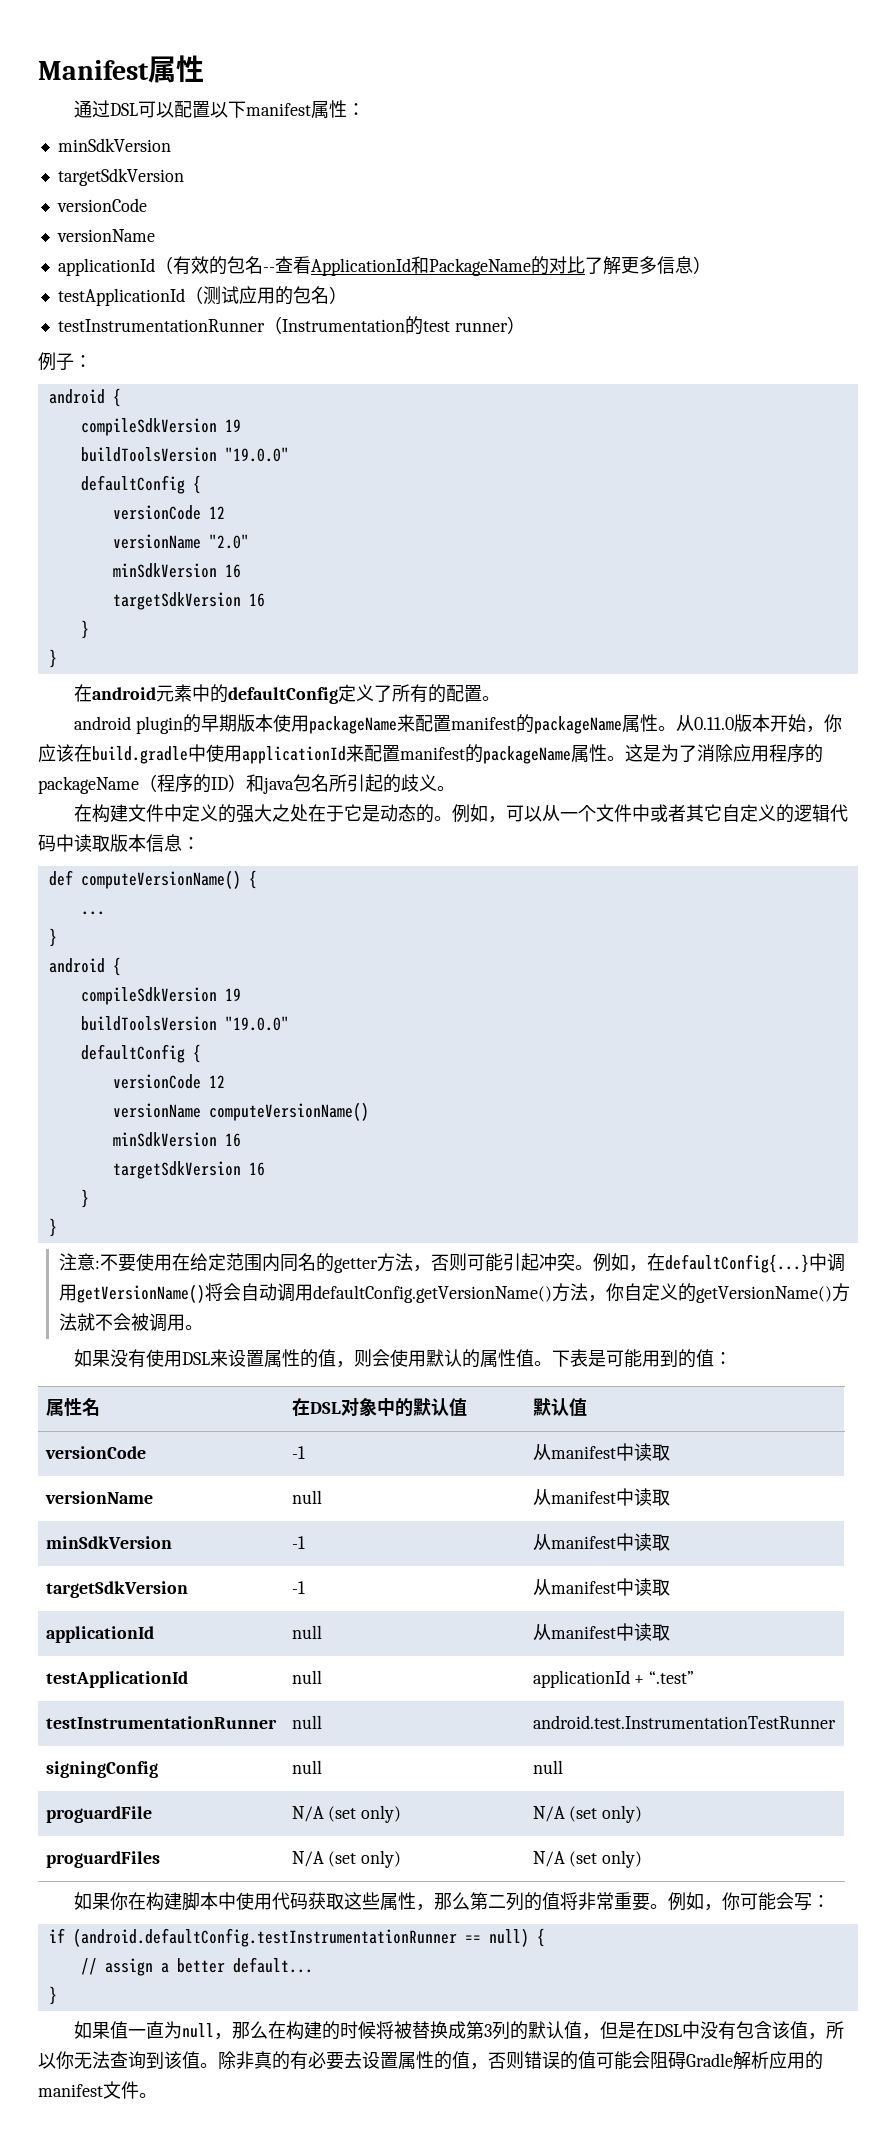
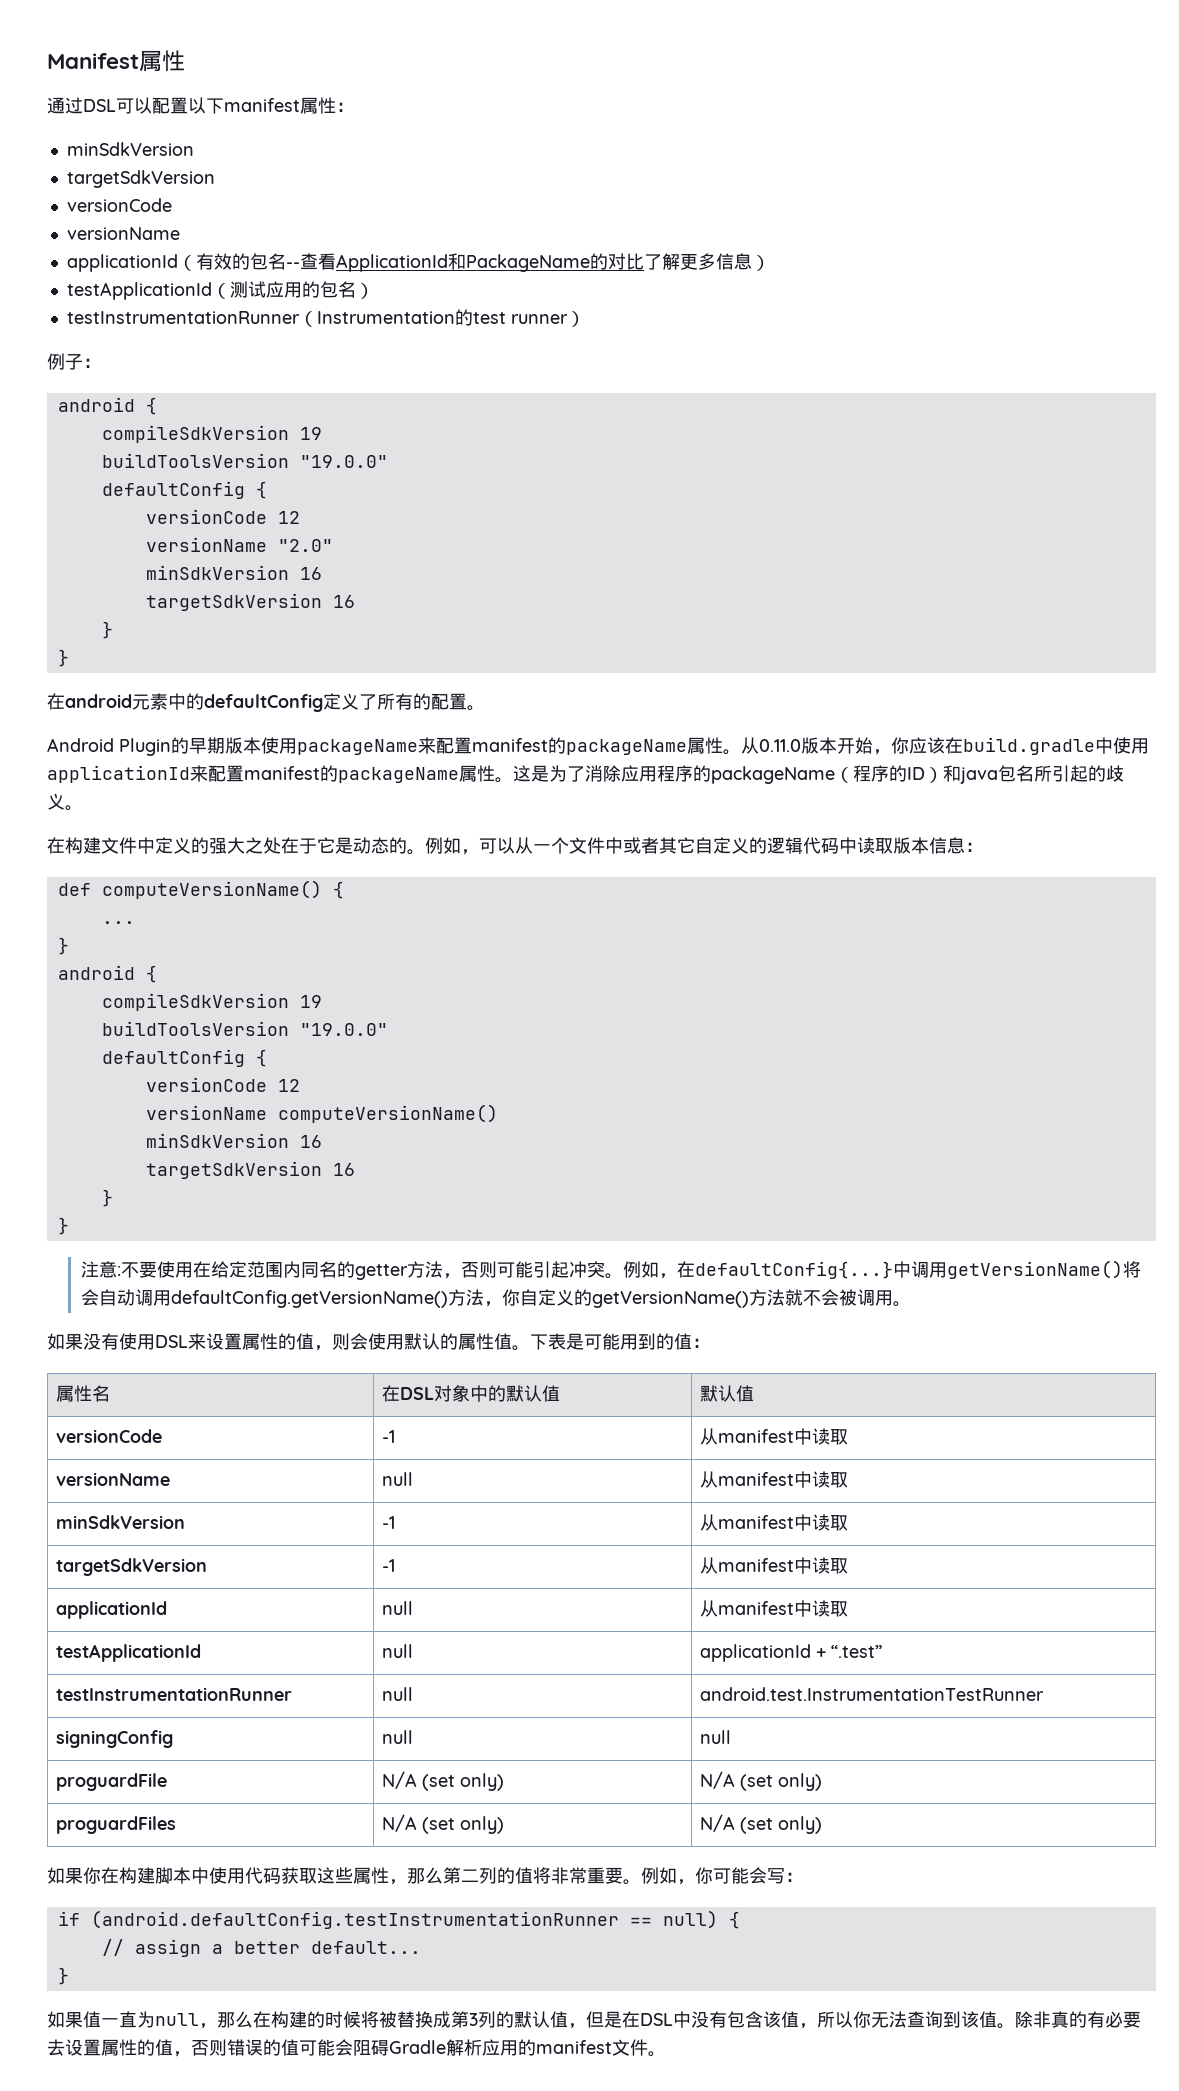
- android plugin的早期版本使用packageName来配置manifest的packageName属性。
+ Android Plugin的早期版本使用packageName来配置manifest的packageName属性。

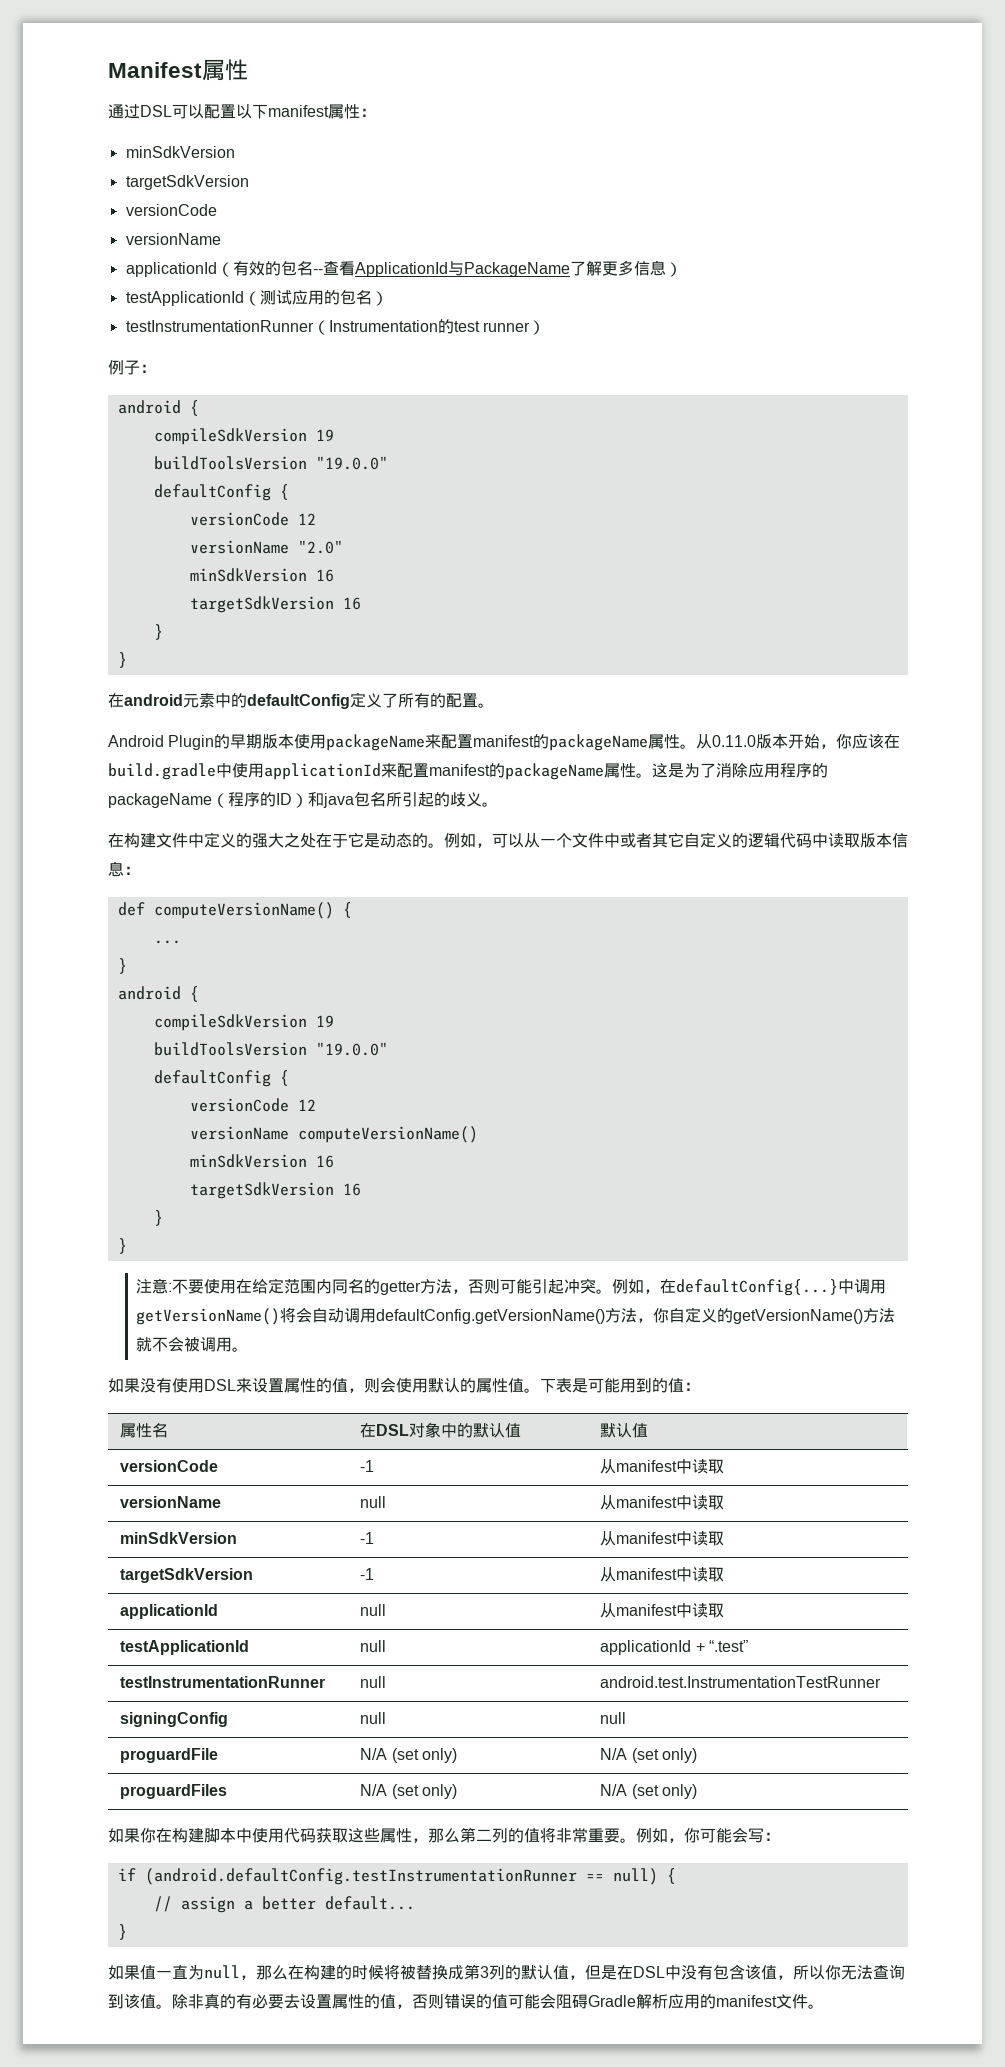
- applicationId（有效的包名--查看ApplicationId和PackageName的对比了解更多信息）
+ applicationId（有效的包名--查看ApplicationId与PackageName了解更多信息）

